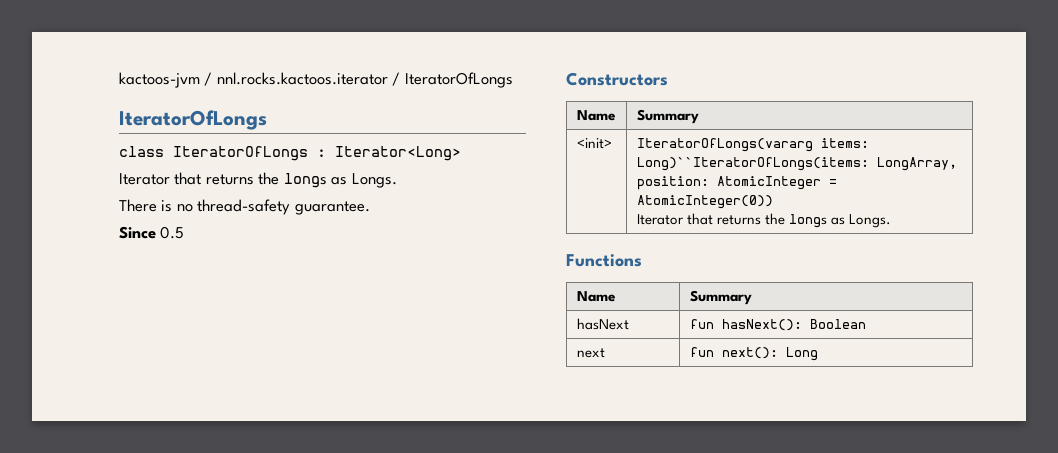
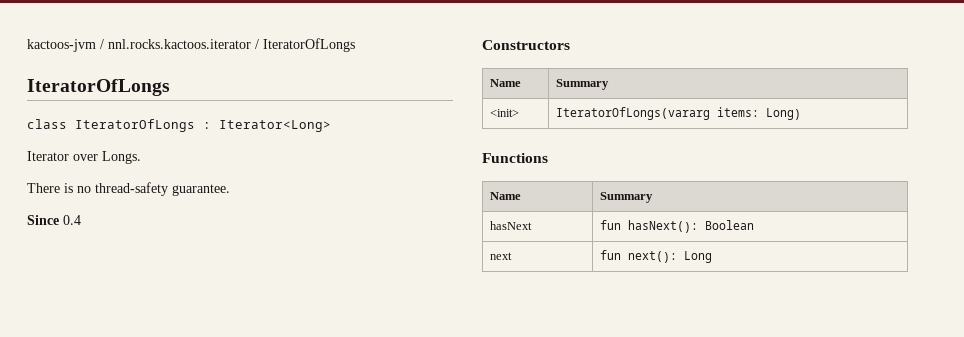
  class IteratorOfLongs : Iterator<Long>
- Iterator that returns the longs as Longs.
+ Iterator over Longs.
- Since 0.5
+ Since 0.4
- <init> | IteratorOfLongs(vararg items: Long)``IteratorOfLongs(items: LongArray, position: AtomicInteger = AtomicInteger(0))
- Iterator that returns the longs as Longs.
+ <init> | IteratorOfLongs(vararg items: Long)

